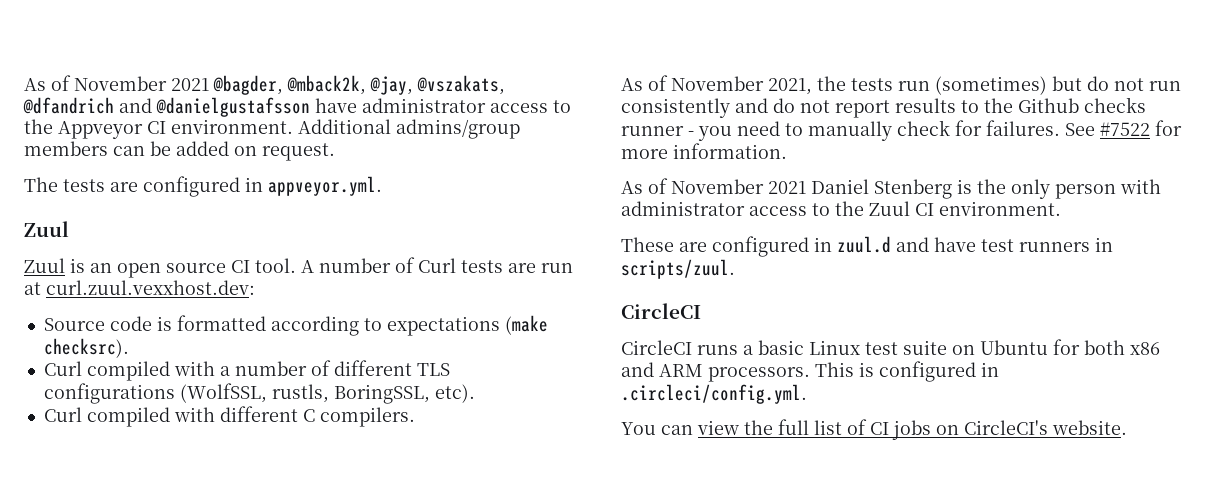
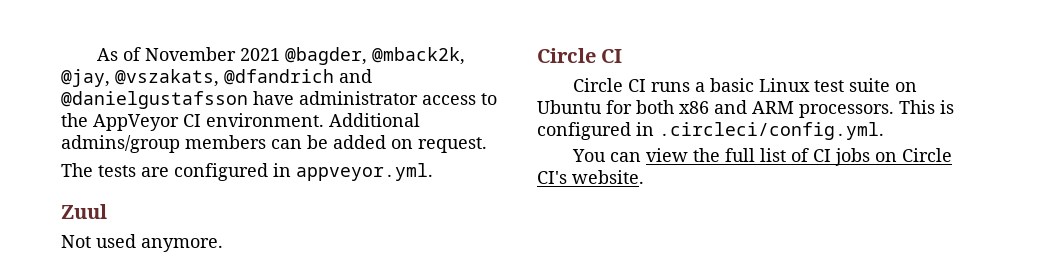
- As of November 2021 @bagder, @mback2k, @jay, @vszakats, @dfandrich and @danielgustafsson have administrator access to the Appveyor CI environment.
+ As of November 2021 @bagder, @mback2k, @jay, @vszakats, @dfandrich and @danielgustafsson have administrator access to the AppVeyor CI environment.
- Zuul is an open source CI tool. A number of Curl tests are run at curl.zuul.vexxhost.dev:
- Source code is formatted according to expectations (make checksrc).
- Curl compiled with a number of different TLS configurations (WolfSSL, rustls, BoringSSL, etc).
- Curl compiled with different C compilers.
- As of November 2021, the tests run (sometimes) but do not run consistently and do not report results to the Github checks runner - you need to manually check for failures. See #7522 for more information.
- As of November 2021 Daniel Stenberg is the only person with administrator access to the Zuul CI environment.
- These are configured in zuul.d and have test runners in scripts/zuul.
- CircleCI
- CircleCI runs a basic Linux test suite on Ubuntu for both x86 and ARM processors.
+ Not used anymore.
+ Circle CI
+ Circle CI runs a basic Linux test suite on Ubuntu for both x86 and ARM processors.
- You can view the full list of CI jobs on CircleCI's website.
+ You can view the full list of CI jobs on Circle CI's website.

